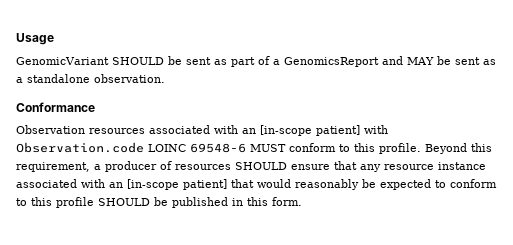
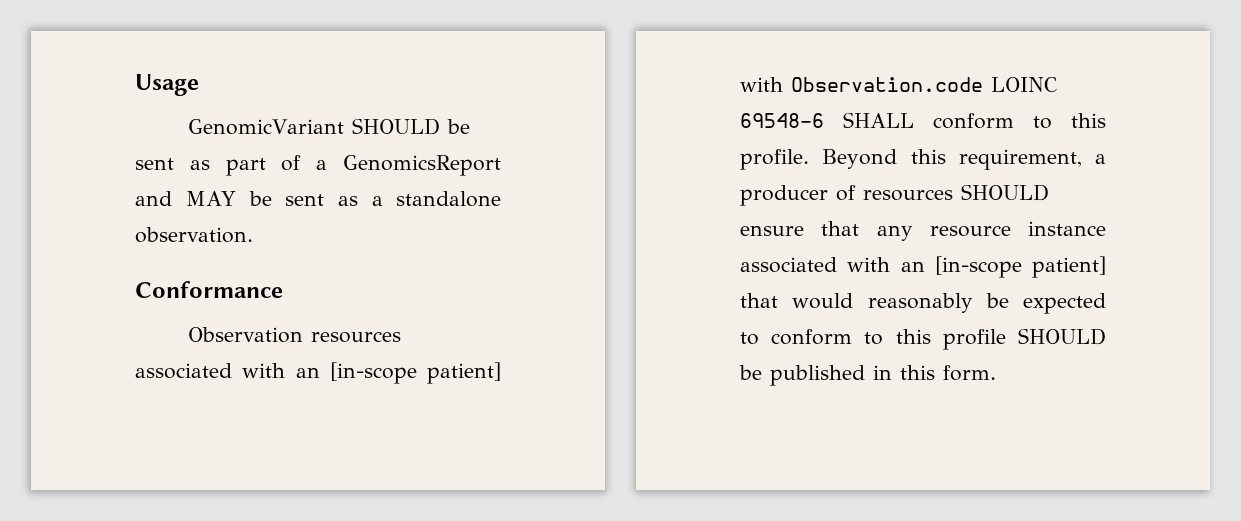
- Observation resources associated with an [in-scope patient] with Observation.code LOINC 69548-6 MUST conform to this profile.
+ Observation resources associated with an [in-scope patient] with Observation.code LOINC 69548-6 SHALL conform to this profile.

